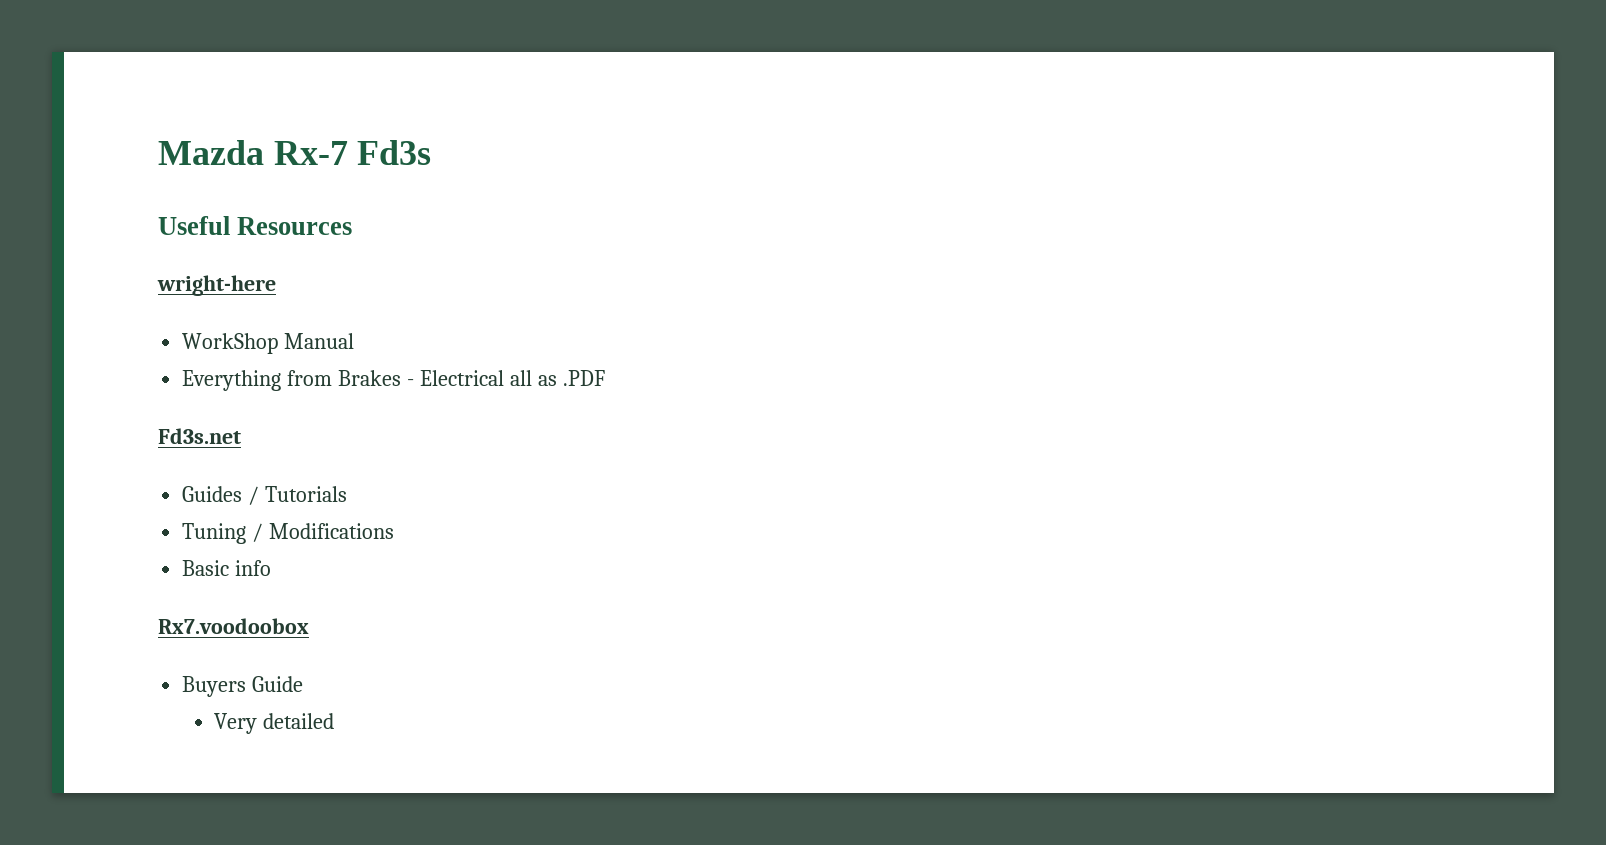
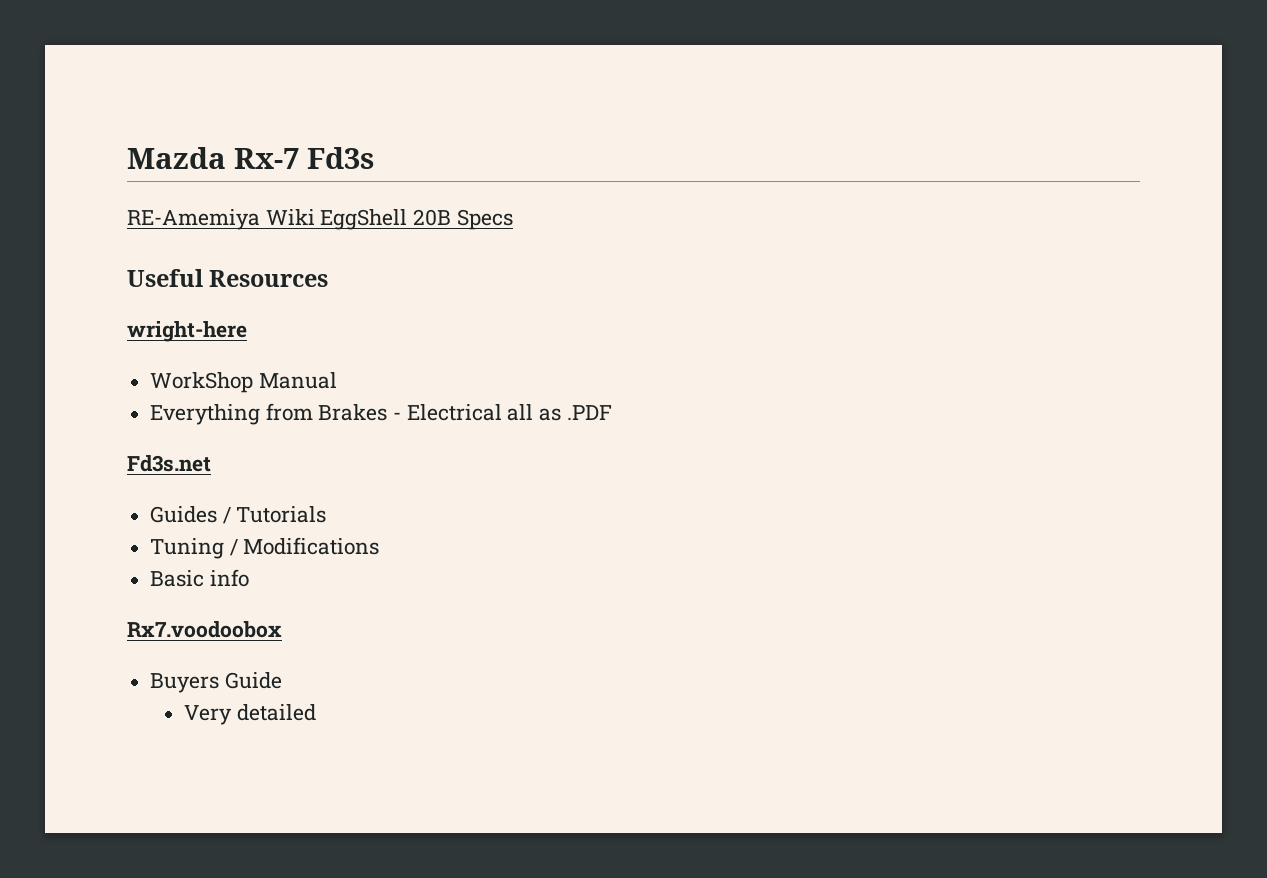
+ RE-Amemiya Wiki EggShell 20B Specs

